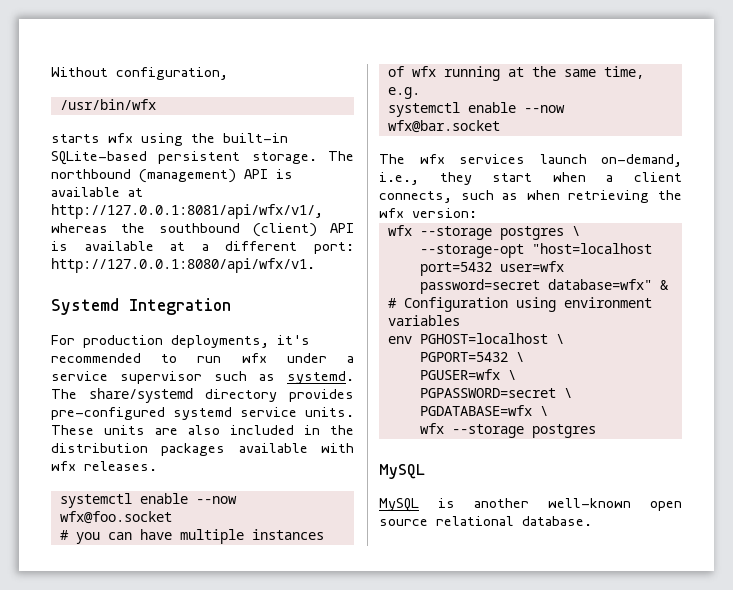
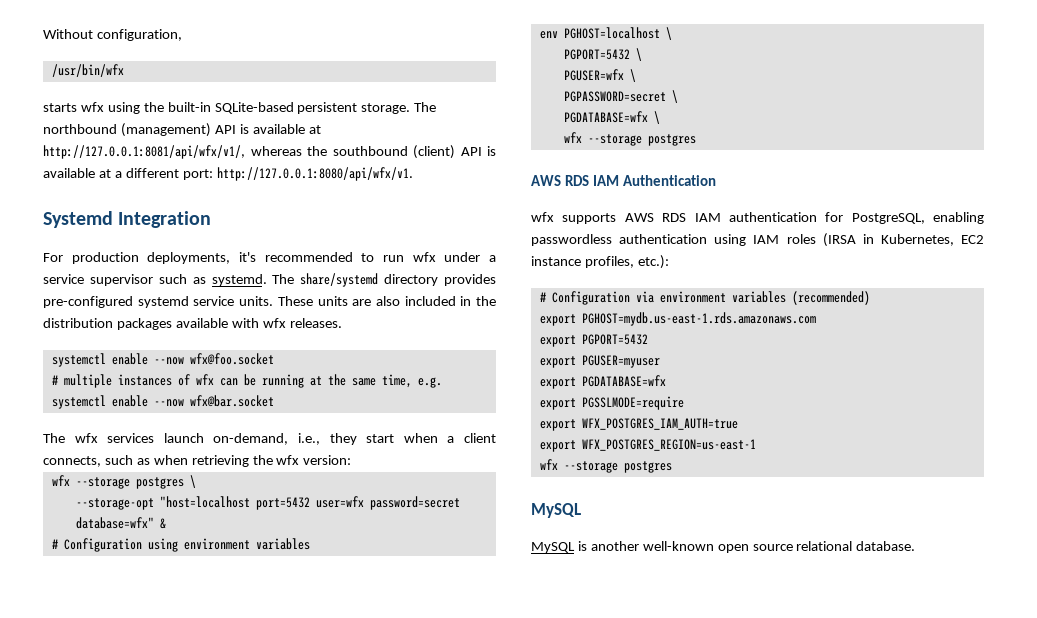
- # you can have multiple instances of wfx running at the same time, e.g.
+ # multiple instances of wfx can be running at the same time, e.g.
+ AWS RDS IAM Authentication
+ wfx supports AWS RDS IAM authentication for PostgreSQL, enabling passwordless authentication using IAM roles (IRSA in Kubernetes, EC2 instance profiles, etc.):
+ # Configuration via environment variables (recommended)
+ export PGHOST=mydb.us-east-1.rds.amazonaws.com
+ export PGPORT=5432
+ export PGUSER=myuser
+ export PGDATABASE=wfx
+ export PGSSLMODE=require
+ export WFX_POSTGRES_IAM_AUTH=true
+ export WFX_POSTGRES_REGION=us-east-1
+ wfx --storage postgres

